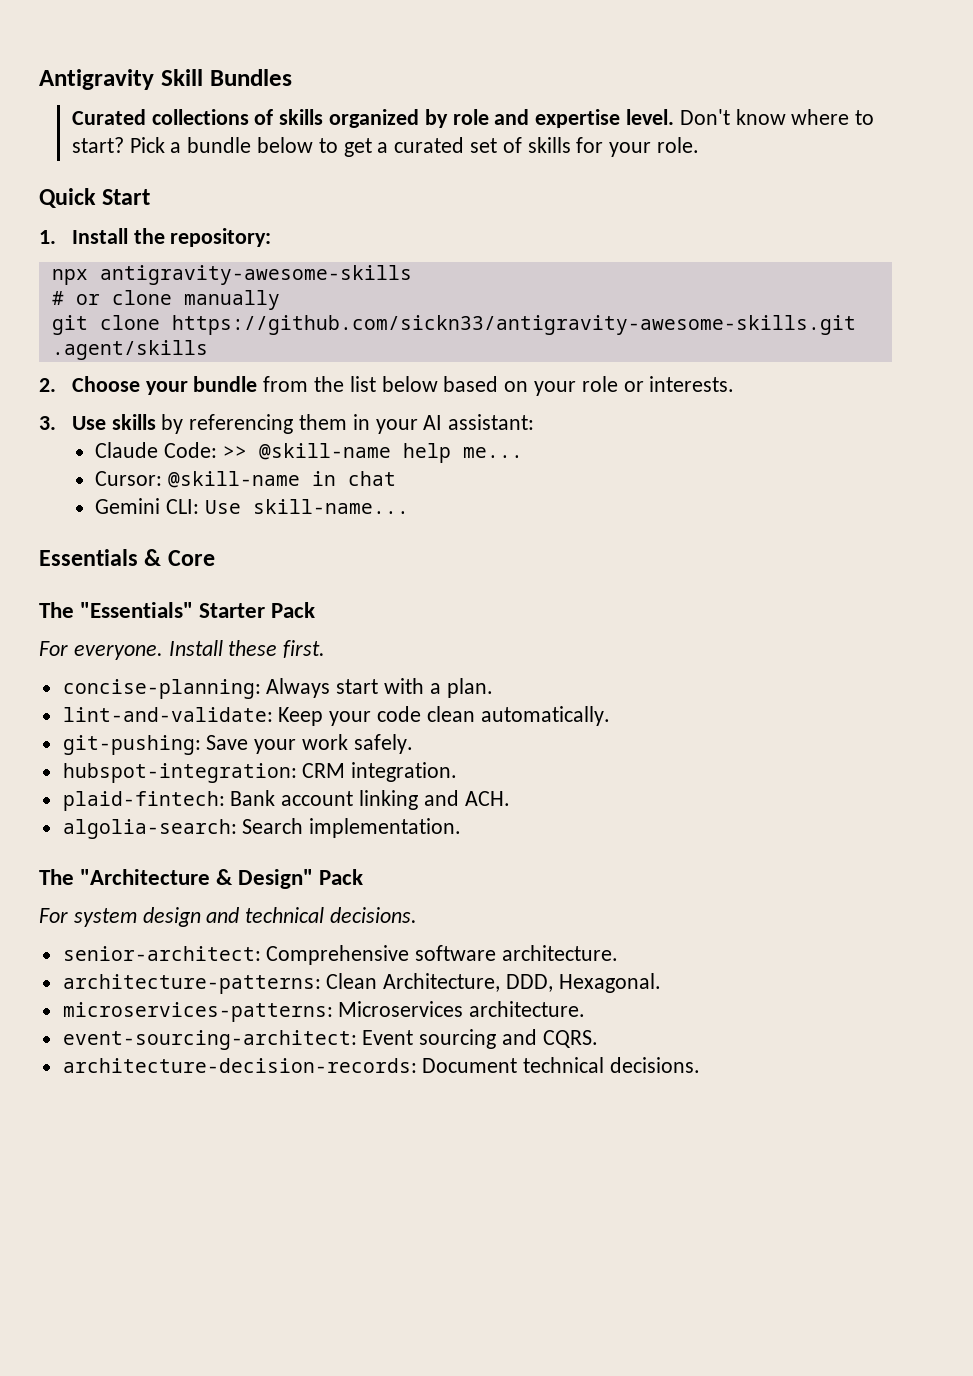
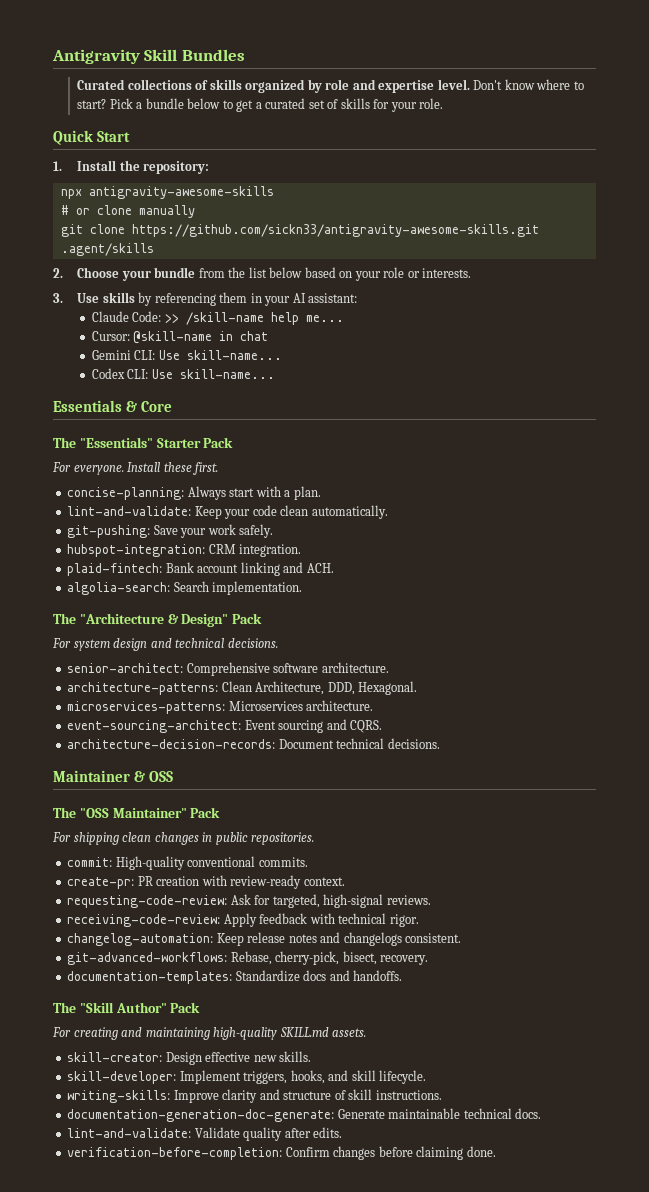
- Claude Code: >> @skill-name help me...
+ Claude Code: >> /skill-name help me...
+ Codex CLI: Use skill-name...
+ Maintainer & OSS
+ The "OSS Maintainer" Pack
+ For shipping clean changes in public repositories.
+ commit: High-quality conventional commits.
+ create-pr: PR creation with review-ready context.
+ requesting-code-review: Ask for targeted, high-signal reviews.
+ receiving-code-review: Apply feedback with technical rigor.
+ changelog-automation: Keep release notes and changelogs consistent.
+ git-advanced-workflows: Rebase, cherry-pick, bisect, recovery.
+ documentation-templates: Standardize docs and handoffs.
+ The "Skill Author" Pack
+ For creating and maintaining high-quality SKILL.md assets.
+ skill-creator: Design effective new skills.
+ skill-developer: Implement triggers, hooks, and skill lifecycle.
+ writing-skills: Improve clarity and structure of skill instructions.
+ documentation-generation-doc-generate: Generate maintainable technical docs.
+ lint-and-validate: Validate quality after edits.
+ verification-before-completion: Confirm changes before claiming done.

